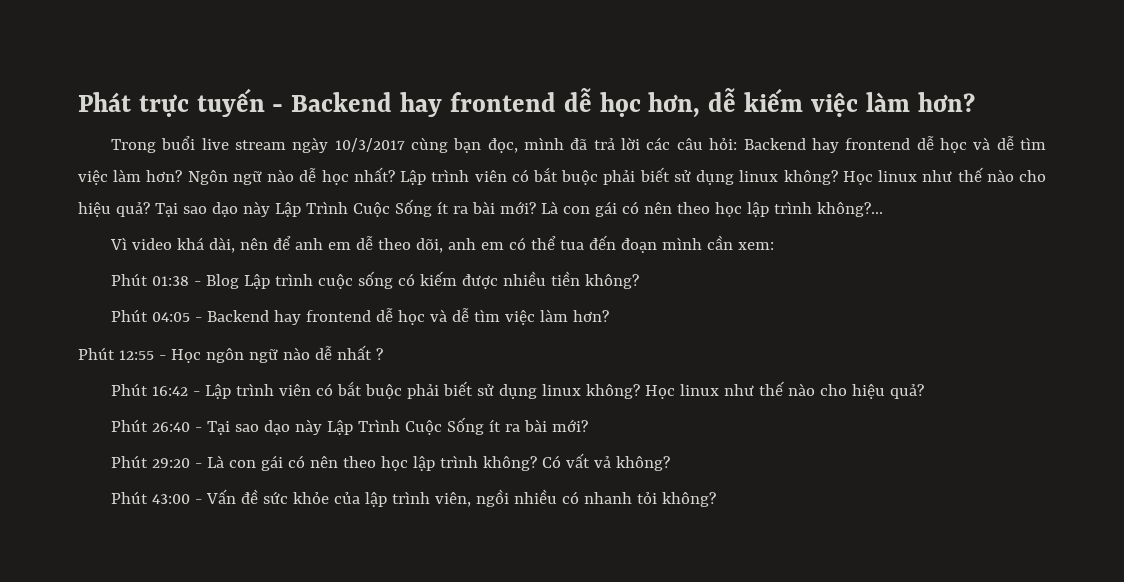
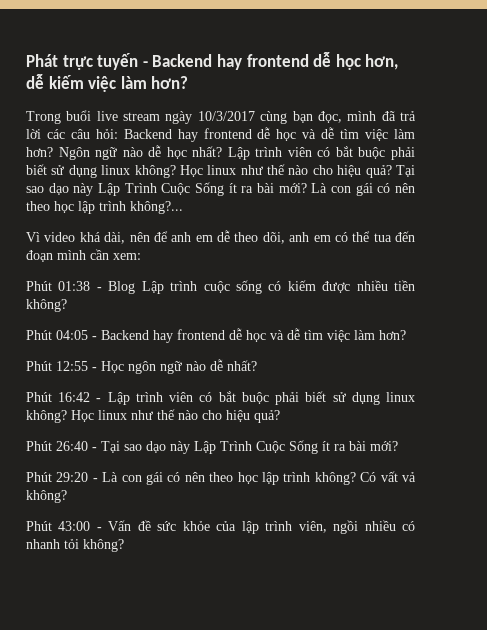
- Phút 12:55 - Học ngôn ngữ nào dễ nhất ?
+ Phút 12:55 - Học ngôn ngữ nào dễ nhất?

